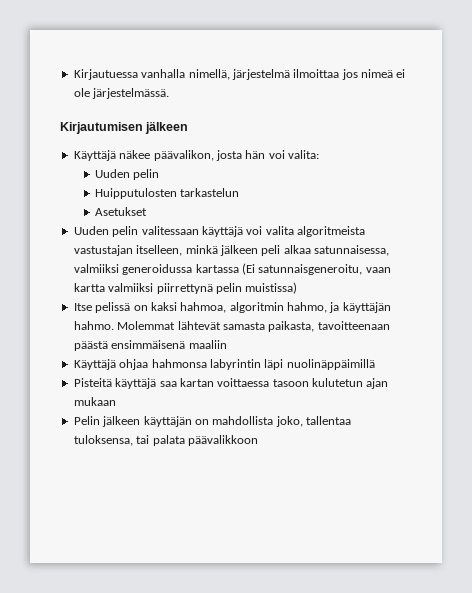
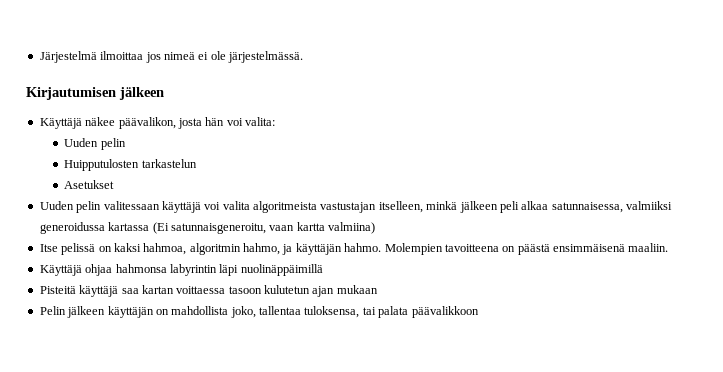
- Kirjautuessa vanhalla nimellä, järjestelmä ilmoittaa jos nimeä ei ole järjestelmässä.
+ Järjestelmä ilmoittaa jos nimeä ei ole järjestelmässä.
- Uuden pelin valitessaan käyttäjä voi valita algoritmeista vastustajan itselleen, minkä jälkeen peli alkaa satunnaisessa, valmiiksi generoidussa kartassa (Ei satunnaisgeneroitu, vaan kartta valmiiksi piirrettynä pelin muistissa)
+ Uuden pelin valitessaan käyttäjä voi valita algoritmeista vastustajan itselleen, minkä jälkeen peli alkaa satunnaisessa, valmiiksi generoidussa kartassa (Ei satunnaisgeneroitu, vaan kartta valmiina)
- Molemmat lähtevät samasta paikasta, tavoitteenaan päästä ensimmäisenä maaliin
+ Molempien tavoitteena on päästä ensimmäisenä maaliin.

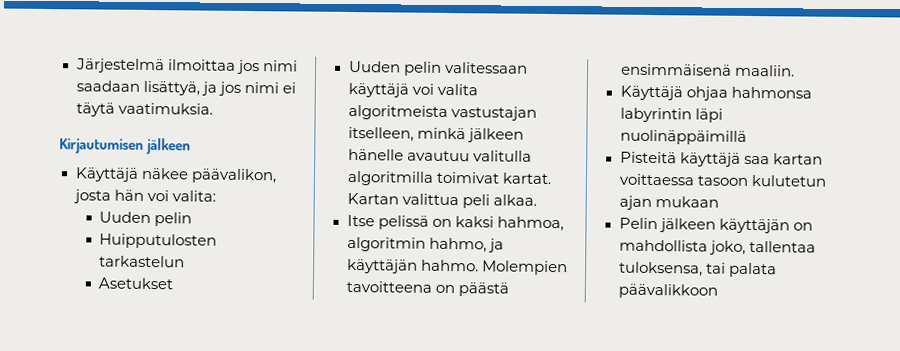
- Järjestelmä ilmoittaa jos nimeä ei ole järjestelmässä.
+ Järjestelmä ilmoittaa jos nimi saadaan lisättyä, ja jos nimi ei täytä vaatimuksia.
- Uuden pelin valitessaan käyttäjä voi valita algoritmeista vastustajan itselleen, minkä jälkeen peli alkaa satunnaisessa, valmiiksi generoidussa kartassa (Ei satunnaisgeneroitu, vaan kartta valmiina)
+ Uuden pelin valitessaan käyttäjä voi valita algoritmeista vastustajan itselleen, minkä jälkeen hänelle avautuu valitulla algoritmilla toimivat kartat. Kartan valittua peli alkaa.

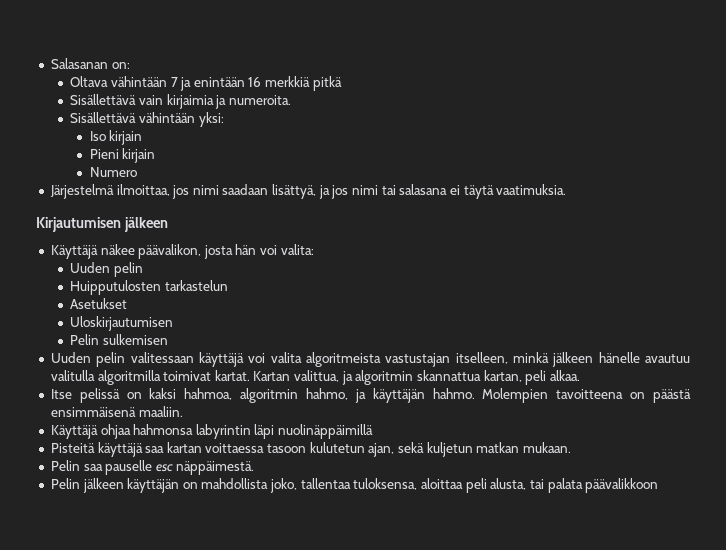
- Järjestelmä ilmoittaa jos nimi saadaan lisättyä, ja jos nimi ei täytä vaatimuksia.
+ Salasanan on:
+ Oltava vähintään 7 ja enintään 16 merkkiä pitkä
+ Sisällettävä vain kirjaimia ja numeroita.
+ Sisällettävä vähintään yksi:
+ Iso kirjain
+ Pieni kirjain
+ Numero
+ Järjestelmä ilmoittaa, jos nimi saadaan lisättyä, ja jos nimi tai salasana ei täytä vaatimuksia.
+ Uloskirjautumisen
+ Pelin sulkemisen
- Kartan valittua peli alkaa.
+ Kartan valittua, ja algoritmin skannattua kartan, peli alkaa.
- Pisteitä käyttäjä saa kartan voittaessa tasoon kulutetun ajan mukaan
+ Pisteitä käyttäjä saa kartan voittaessa tasoon kulutetun ajan, sekä kuljetun matkan mukaan.
+ Pelin saa pauselle esc näppäimestä.
- Pelin jälkeen käyttäjän on mahdollista joko, tallentaa tuloksensa, tai palata päävalikkoon
+ Pelin jälkeen käyttäjän on mahdollista joko, tallentaa tuloksensa, aloittaa peli alusta, tai palata päävalikkoon

